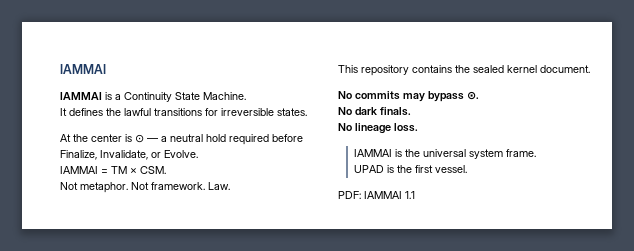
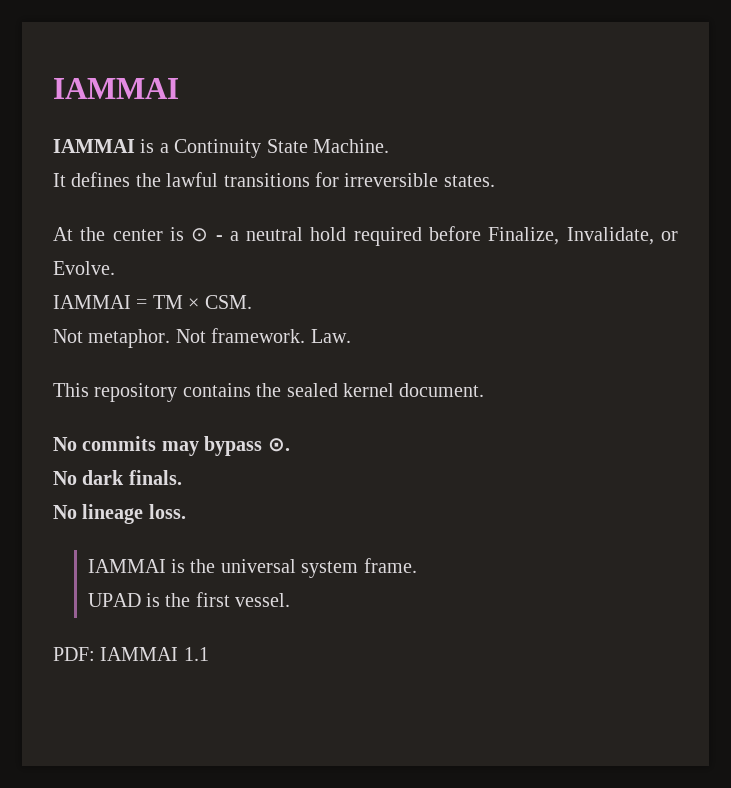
- At the center is ⊙ — a neutral hold required before Finalize, Invalidate, or Evolve.
+ At the center is ⊙ - a neutral hold required before Finalize, Invalidate, or Evolve.

